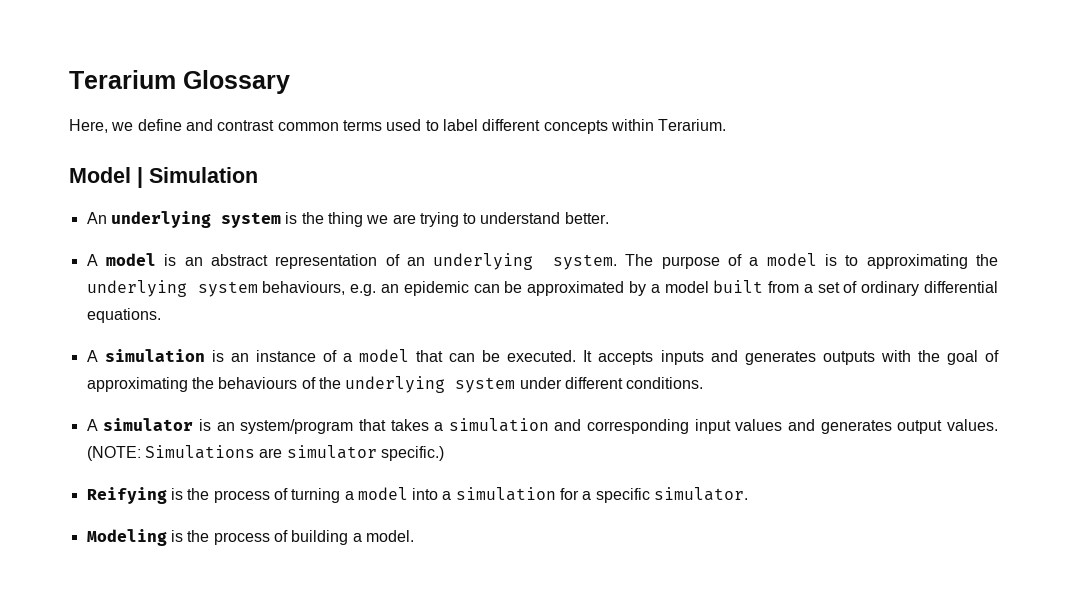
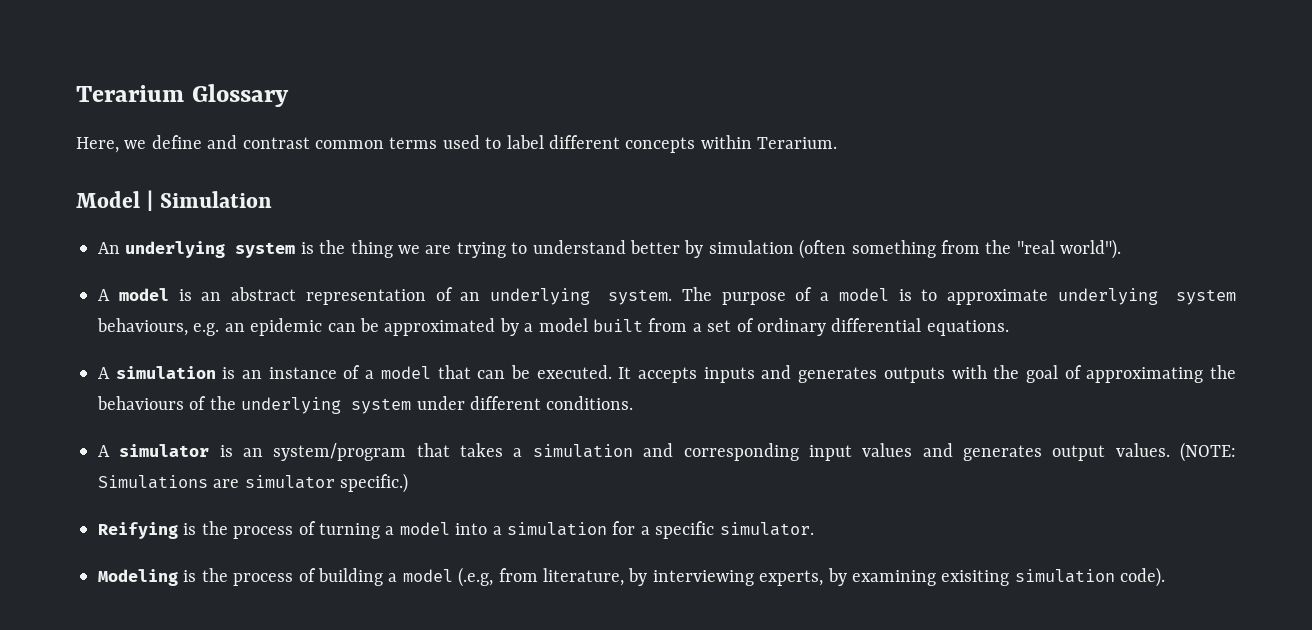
- An underlying system is the thing we are trying to understand better.
+ An underlying system is the thing we are trying to understand better by simulation (often something from the "real world").
- The purpose of a model is to approximating the underlying system behaviours, e.g. an epidemic can be approximated by a model built from a set of ordinary differential equations.
+ The purpose of a model is to approximate underlying system behaviours, e.g. an epidemic can be approximated by a model built from a set of ordinary differential equations.
- Modeling is the process of building a model.
+ Modeling is the process of building a model (.e.g, from literature, by interviewing experts, by examining exisiting simulation code).

